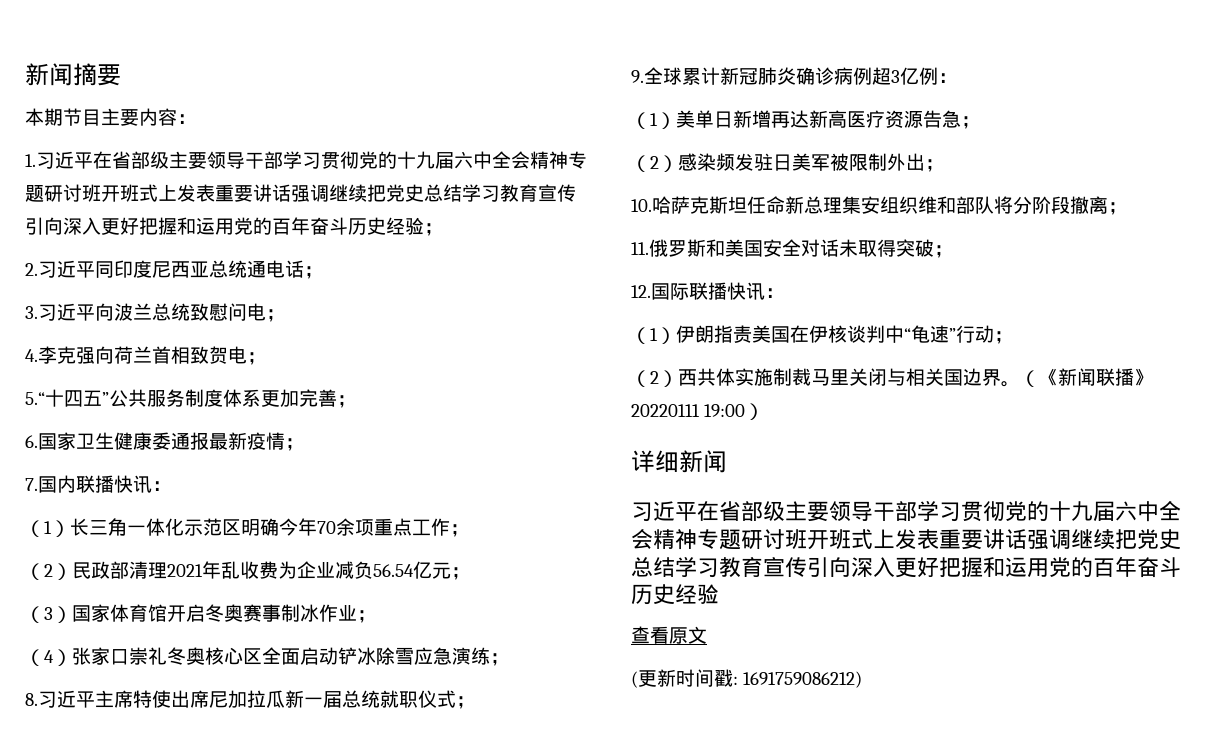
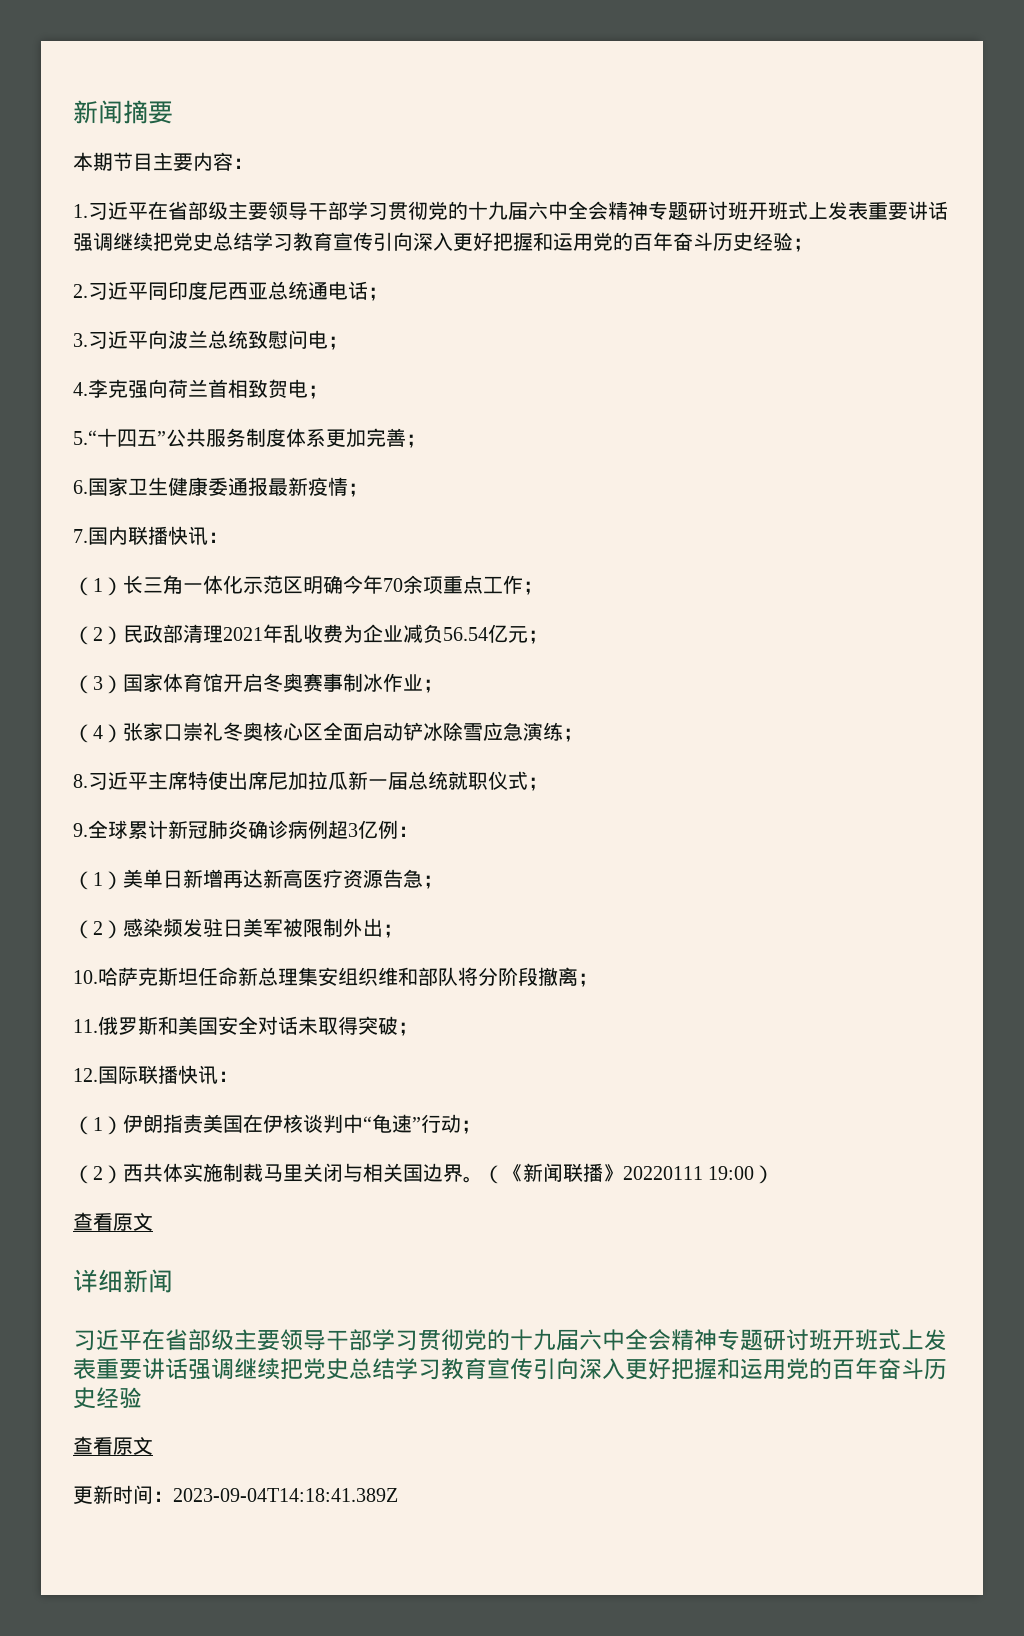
  （《新闻联播》20220111 19:00）
+ 查看原文
- (更新时间戳: 1691759086212)
+ 更新时间：2023-09-04T14:18:41.389Z

